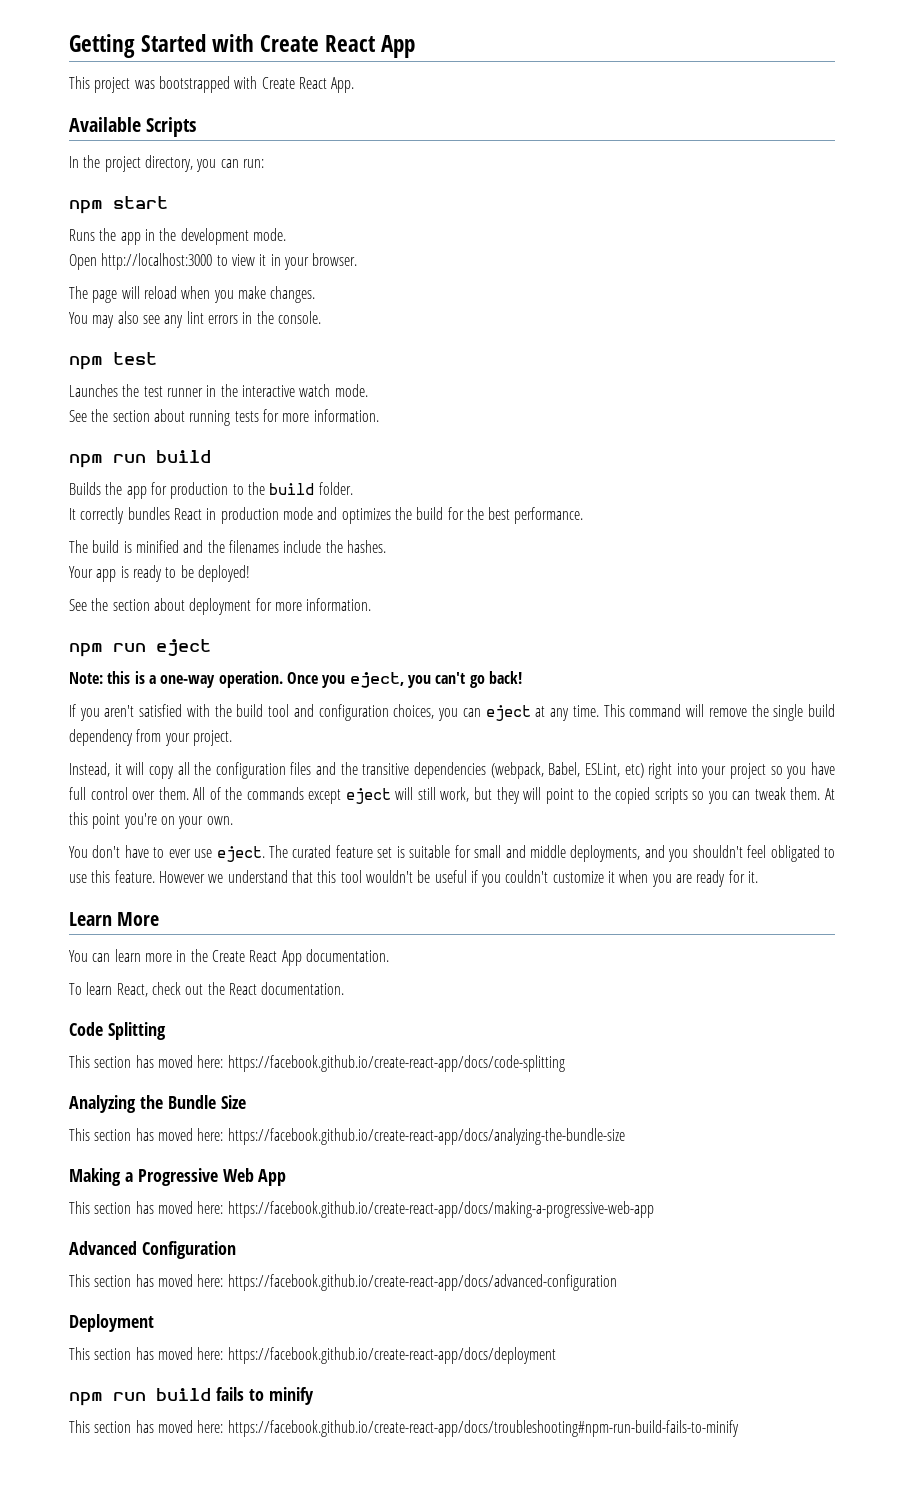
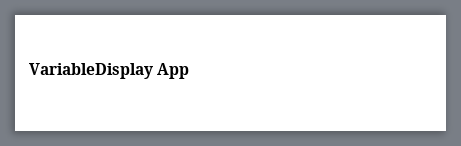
- Getting Started with Create React App
- This project was bootstrapped with Create React App.
- Available Scripts
- In the project directory, you can run:
- npm start
- Runs the app in the development mode.
- Open http://localhost:3000 to view it in your browser.
- The page will reload when you make changes.
- You may also see any lint errors in the console.
- npm test
- Launches the test runner in the interactive watch mode.
- See the section about running tests for more information.
- npm run build
- Builds the app for production to the build folder.
- It correctly bundles React in production mode and optimizes the build for the best performance.
- The build is minified and the filenames include the hashes.
- Your app is ready to be deployed!
- See the section about deployment for more information.
- npm run eject
- Note: this is a one-way operation. Once you eject, you can't go back!
- If you aren't satisfied with the build tool and configuration choices, you can eject at any time. This command will remove the single build dependency from your project.
- Instead, it will copy all the configuration files and the transitive dependencies (webpack, Babel, ESLint, etc) right into your project so you have full control over them. All of the commands except eject will still work, but they will point to the copied scripts so you can tweak them. At this point you're on your own.
- You don't have to ever use eject. The curated feature set is suitable for small and middle deployments, and you shouldn't feel obligated to use this feature. However we understand that this tool wouldn't be useful if you couldn't customize it when you are ready for it.
- Learn More
- You can learn more in the Create React App documentation.
- To learn React, check out the React documentation.
- Code Splitting
- This section has moved here: https://facebook.github.io/create-react-app/docs/code-splitting
- Analyzing the Bundle Size
- This section has moved here: https://facebook.github.io/create-react-app/docs/analyzing-the-bundle-size
- Making a Progressive Web App
- This section has moved here: https://facebook.github.io/create-react-app/docs/making-a-progressive-web-app
- Advanced Configuration
- This section has moved here: https://facebook.github.io/create-react-app/docs/advanced-configuration
- Deployment
- This section has moved here: https://facebook.github.io/create-react-app/docs/deployment
- npm run build fails to minify
- This section has moved here: https://facebook.github.io/create-react-app/docs/troubleshooting#npm-run-build-fails-to-minify
+ VariableDisplay App

